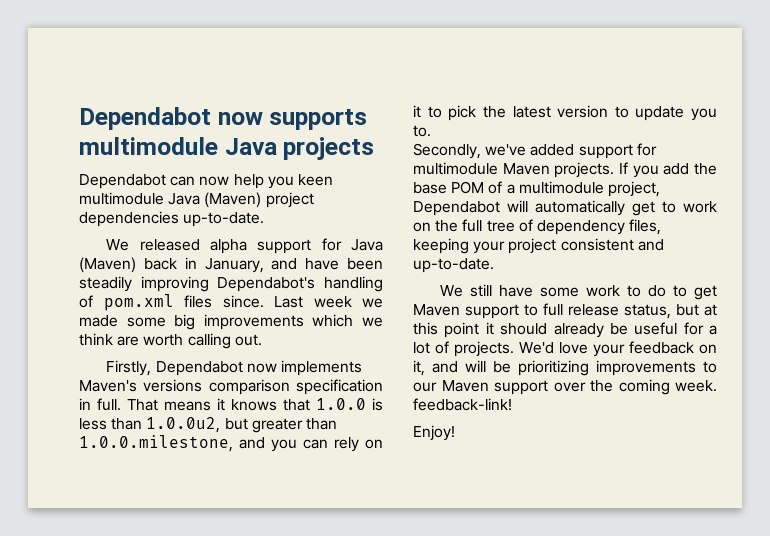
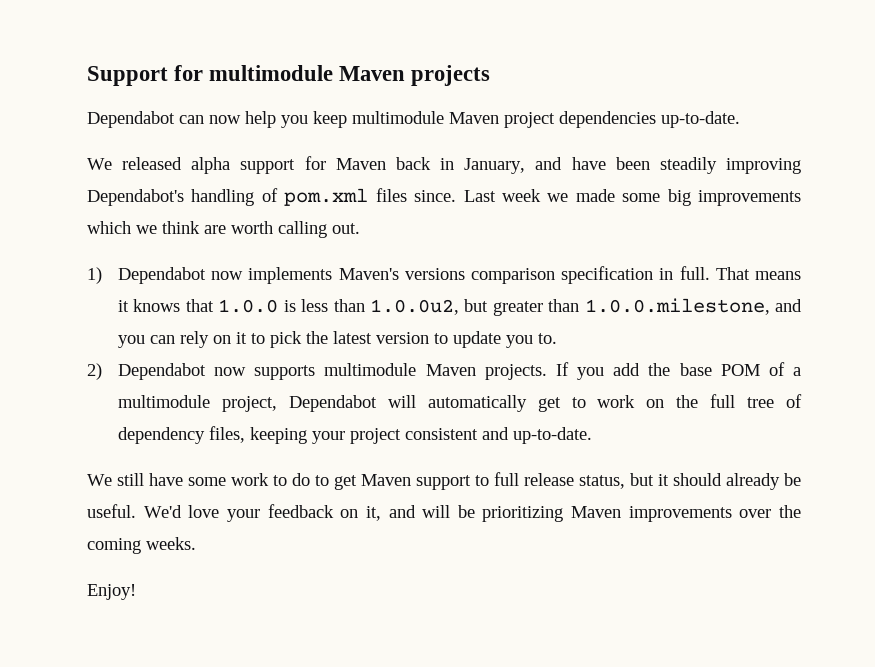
- Dependabot now supports multimodule Java projects
+ Support for multimodule Maven projects
- Dependabot can now help you keen multimodule Java (Maven) project dependencies up-to-date.
+ Dependabot can now help you keep multimodule Maven project dependencies up-to-date.
- We released alpha support for Java (Maven) back in January, and have been steadily improving Dependabot's handling of pom.xml files since.
+ We released alpha support for Maven back in January, and have been steadily improving Dependabot's handling of pom.xml files since.
- Firstly, Dependabot now implements Maven's versions comparison specification in full.
+ 1) Dependabot now implements Maven's versions comparison specification in full.
- Secondly, we've added support for multimodule Maven projects.
+ 2) Dependabot now supports multimodule Maven projects.
- We still have some work to do to get Maven support to full release status, but at this point it should already be useful for a lot of projects.
+ We still have some work to do to get Maven support to full release status, but it should already be useful.
- We'd love your feedback on it, and will be prioritizing improvements to our Maven support over the coming week. feedback-link!
+ We'd love your feedback on it, and will be prioritizing Maven improvements over the coming weeks.

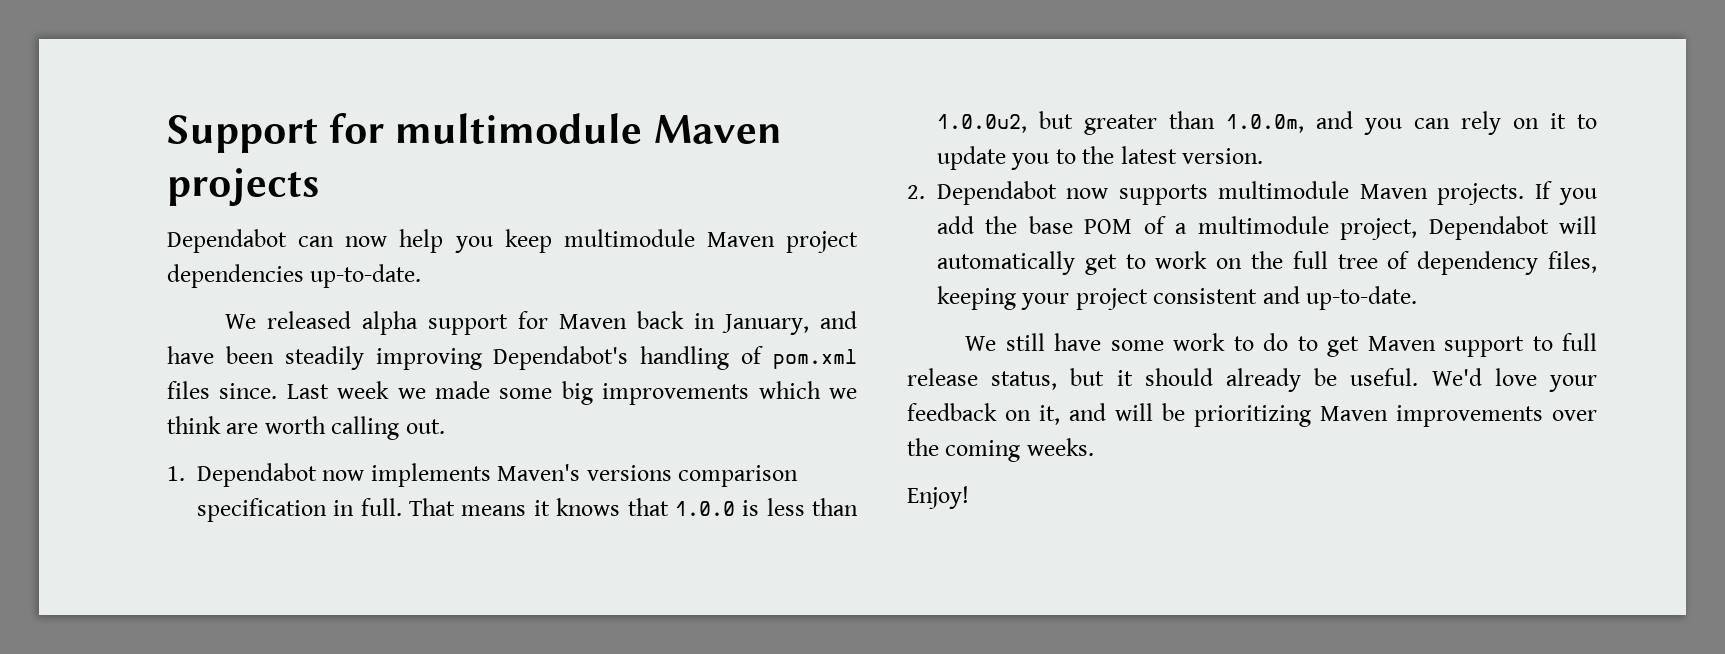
- 1) Dependabot now implements Maven's versions comparison specification in full.
+ 1. Dependabot now implements Maven's versions comparison specification in full.
- That means it knows that 1.0.0 is less than 1.0.0u2, but greater than 1.0.0.milestone, and you can rely on it to pick the latest version to update you to.
- 2) Dependabot now supports multimodule Maven projects.
+ That means it knows that 1.0.0 is less than 1.0.0u2, but greater than 1.0.0m, and you can rely on it to update you to the latest version.
+ 2. Dependabot now supports multimodule Maven projects.

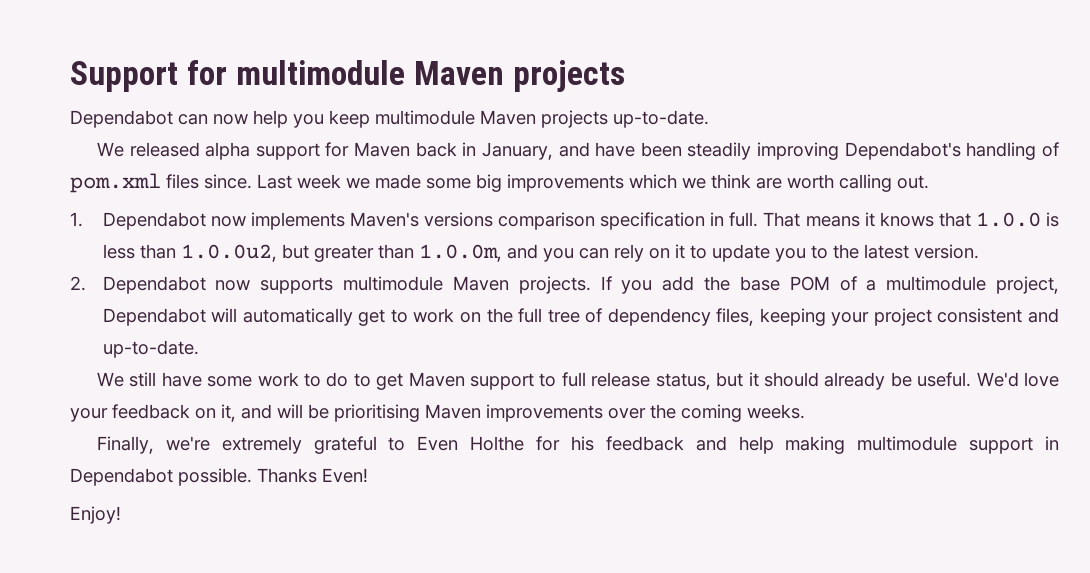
- Dependabot can now help you keep multimodule Maven project dependencies up-to-date.
+ Dependabot can now help you keep multimodule Maven projects up-to-date.
- We'd love your feedback on it, and will be prioritizing Maven improvements over the coming weeks.
+ We'd love your feedback on it, and will be prioritising Maven improvements over the coming weeks.
+ Finally, we're extremely grateful to Even Holthe for his feedback and help making multimodule support in Dependabot possible. Thanks Even!

